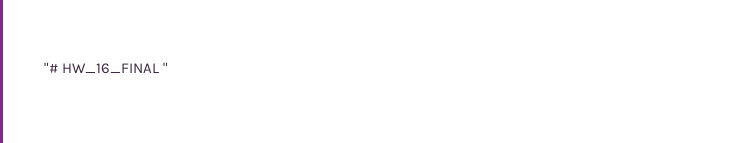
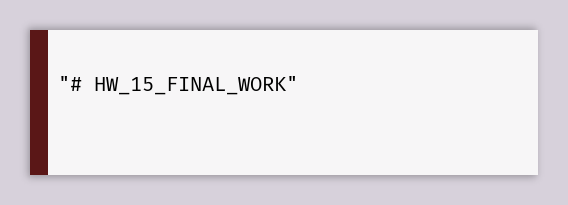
- "# HW_16_FINAL "
+ "# HW_15_FINAL_WORK"

